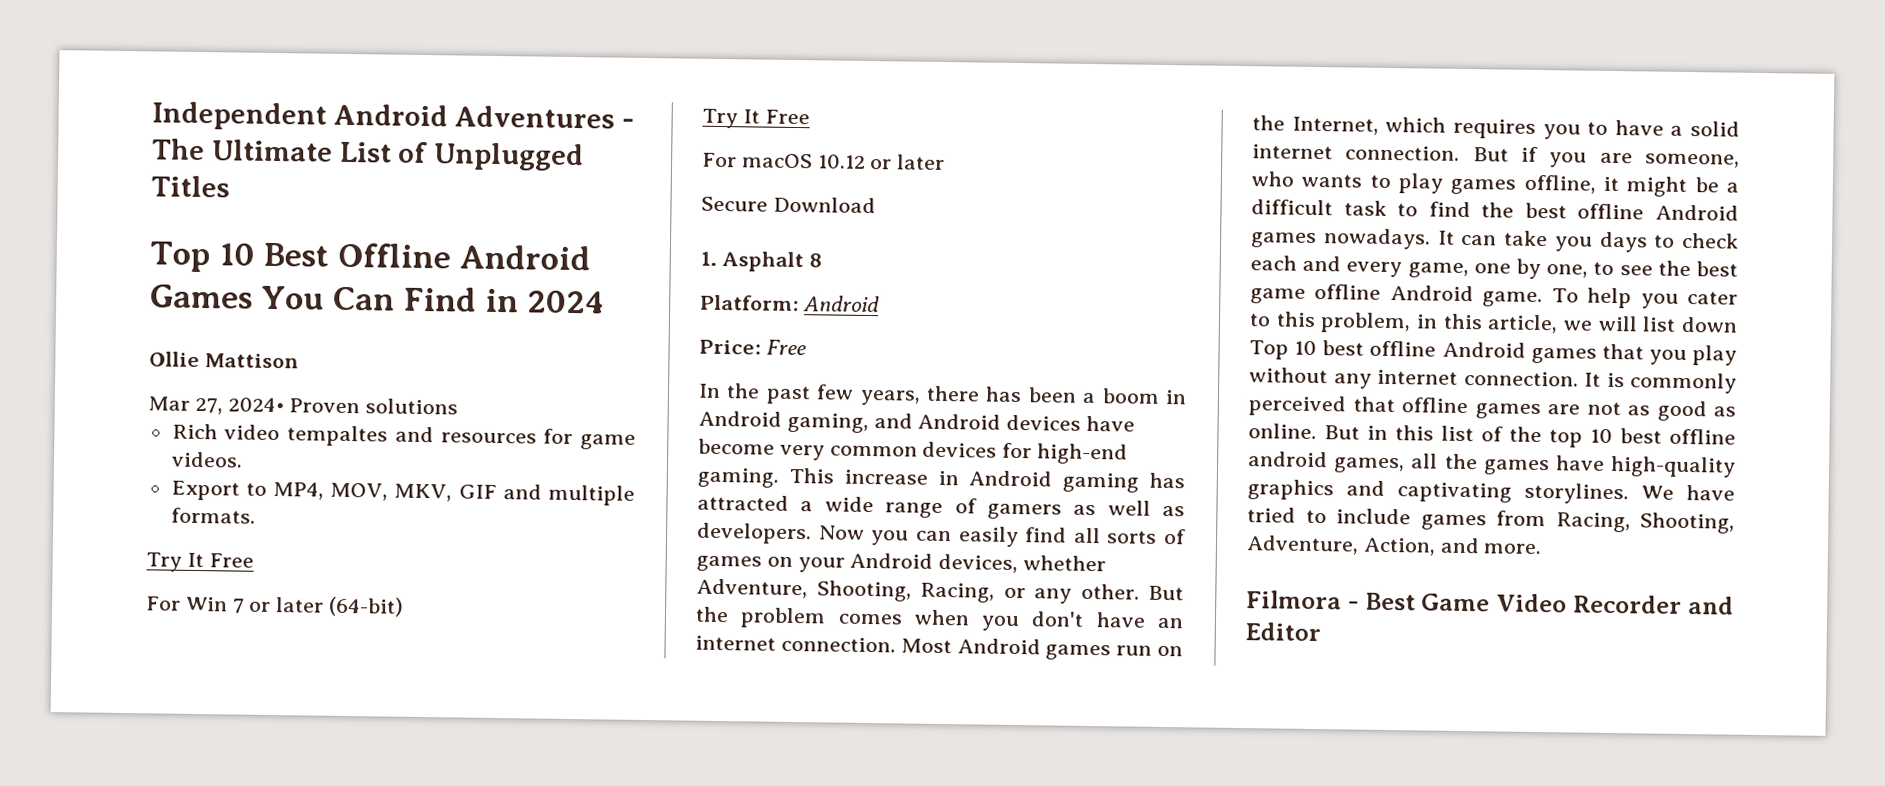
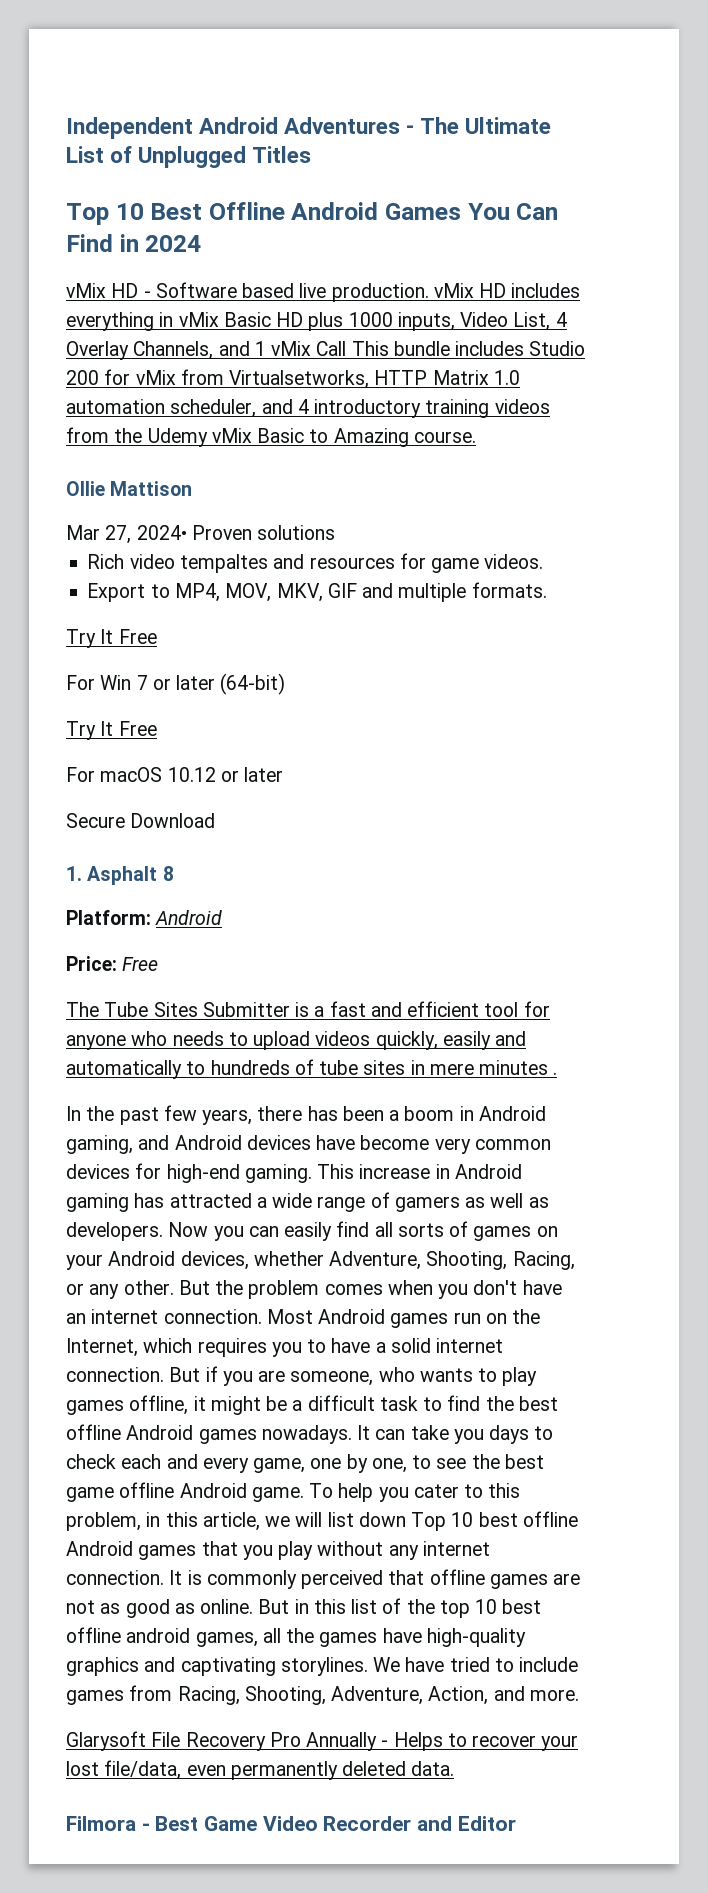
+ vMix HD - Software based live production. vMix HD includes everything in vMix Basic HD plus 1000 inputs, Video List, 4 Overlay Channels, and 1 vMix Call This bundle includes Studio 200 for vMix from Virtualsetworks, HTTP Matrix 1.0 automation scheduler, and 4 introductory training videos from the Udemy vMix Basic to Amazing course.
+ The Tube Sites Submitter is a fast and efficient tool for anyone who needs to upload videos quickly, easily and automatically to hundreds of tube sites in mere minutes .
+ Glarysoft File Recovery Pro Annually - Helps to recover your lost file/data, even permanently deleted data.

